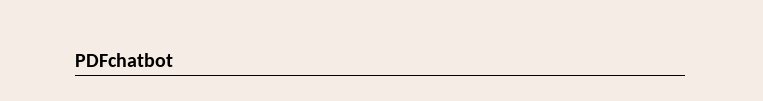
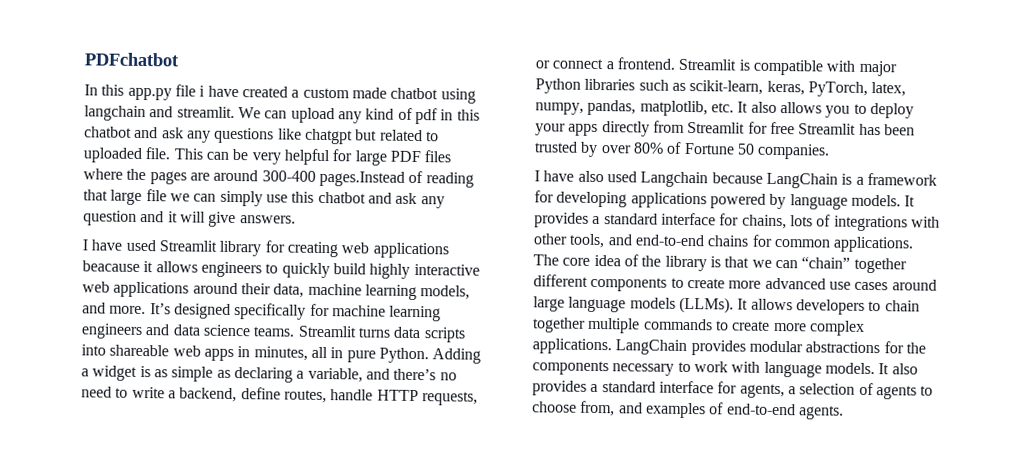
+ In this app.py file i have created a custom made chatbot using langchain and streamlit. We can upload any kind of pdf in this chatbot and ask any questions like chatgpt but related to uploaded file. This can be very helpful for large PDF files where the pages are around 300-400 pages.Instead of reading that large file we can simply use this chatbot and ask any question and it will give answers.
+ I have used Streamlit library for creating web applications beacause it allows engineers to quickly build highly interactive web applications around their data, machine learning models, and more. It’s designed specifically for machine learning engineers and data science teams. Streamlit turns data scripts into shareable web apps in minutes, all in pure Python. Adding a widget is as simple as declaring a variable, and there’s no need to write a backend, define routes, handle HTTP requests, or connect a frontend. Streamlit is compatible with major Python libraries such as scikit-learn, keras, PyTorch, latex, numpy, pandas, matplotlib, etc. It also allows you to deploy your apps directly from Streamlit for free Streamlit has been trusted by over 80% of Fortune 50 companies.
+ I have also used Langchain because LangChain is a framework for developing applications powered by language models. It provides a standard interface for chains, lots of integrations with other tools, and end-to-end chains for common applications. The core idea of the library is that we can “chain” together different components to create more advanced use cases around large language models (LLMs). It allows developers to chain together multiple commands to create more complex applications. LangChain provides modular abstractions for the components necessary to work with language models. It also provides a standard interface for agents, a selection of agents to choose from, and examples of end-to-end agents.

